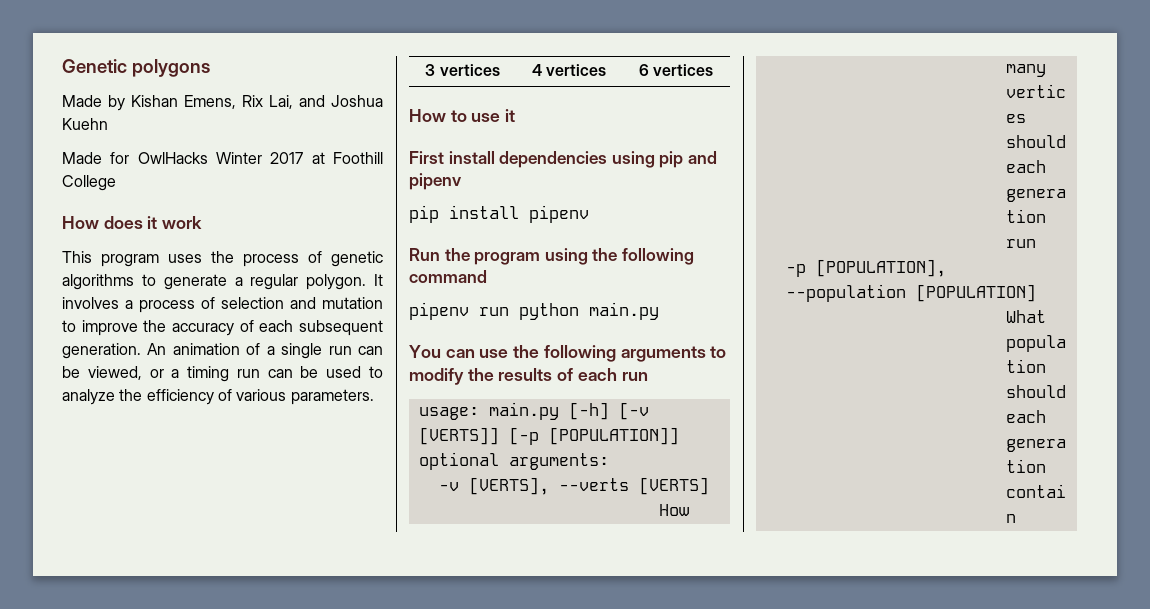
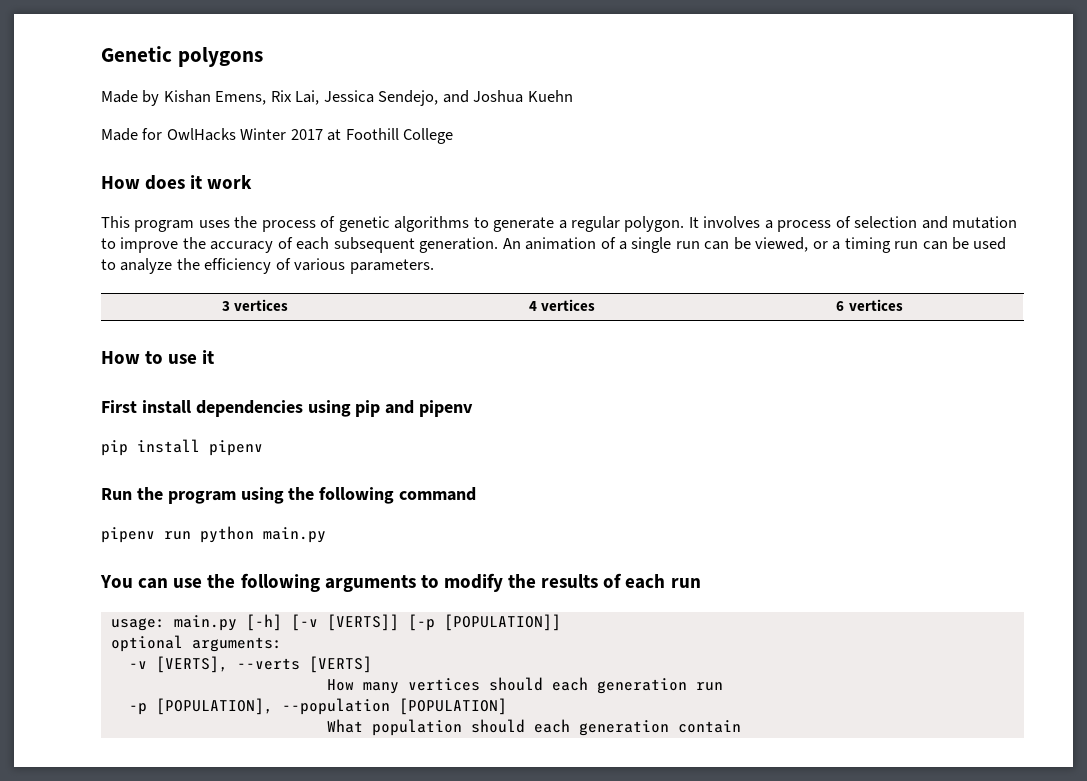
- Made by Kishan Emens, Rix Lai, and Joshua Kuehn
+ Made by Kishan Emens, Rix Lai, Jessica Sendejo, and Joshua Kuehn

